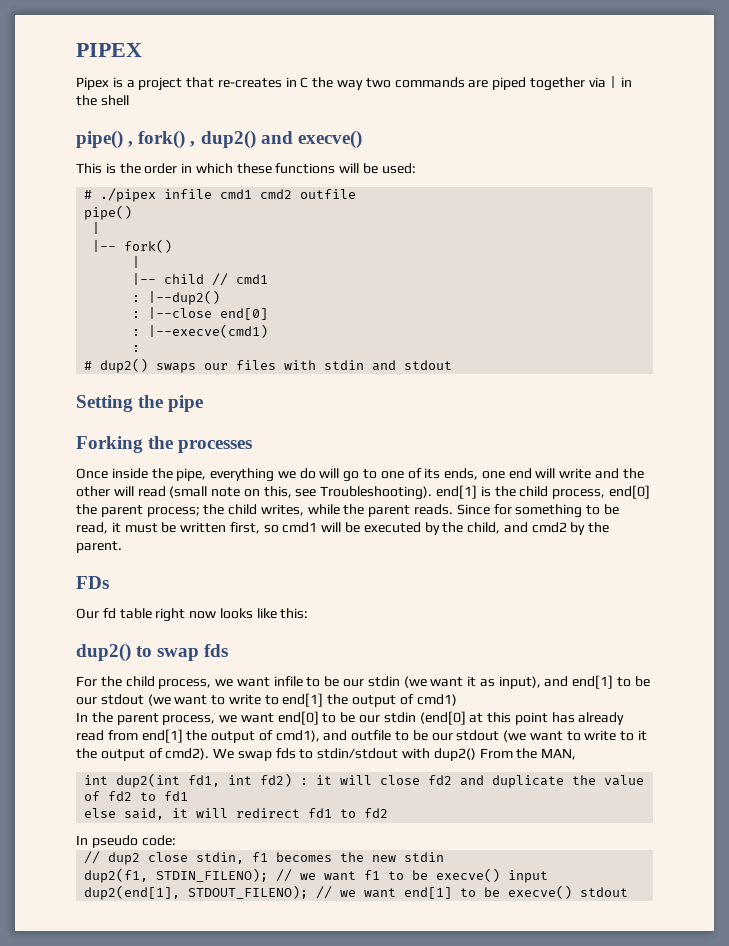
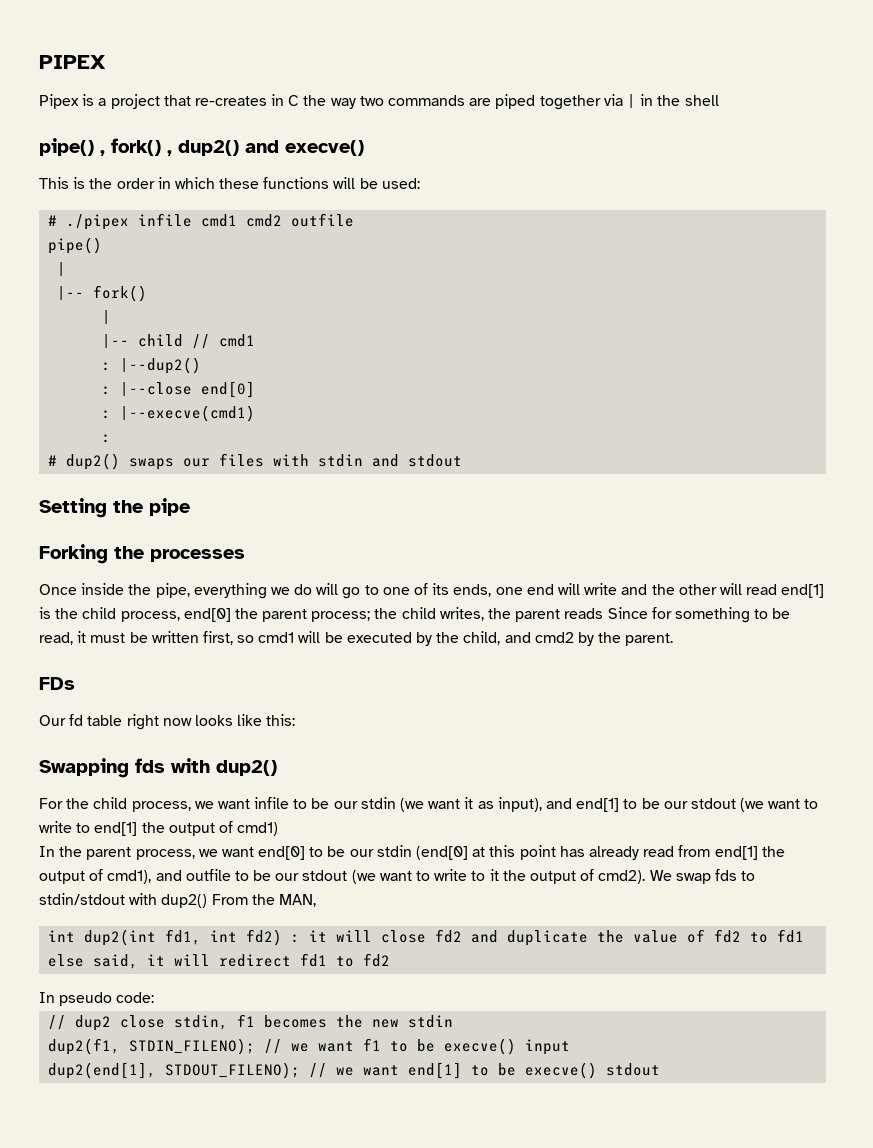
- Once inside the pipe, everything we do will go to one of its ends, one end will write and the other will read (small note on this, see Troubleshooting). end[1] is the child process, end[0] the parent process; the child writes, while the parent reads. Since for something to be read, it must be written first, so cmd1 will be executed by the child, and cmd2 by the parent.
+ Once inside the pipe, everything we do will go to one of its ends, one end will write and the other will read end[1] is the child process, end[0] the parent process; the child writes, the parent reads Since for something to be read, it must be written first, so cmd1 will be executed by the child, and cmd2 by the parent.
- dup2() to swap fds
+ Swapping fds with dup2()

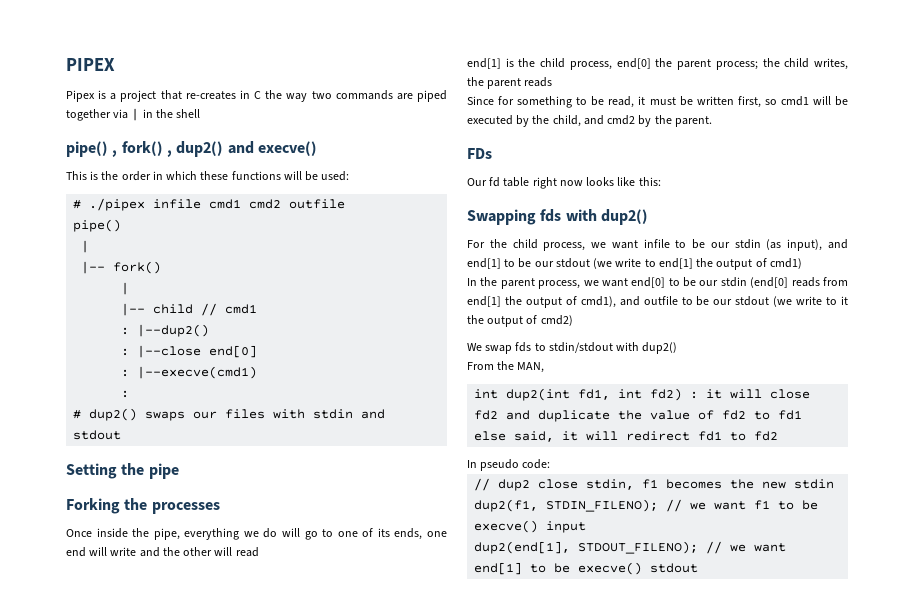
- Once inside the pipe, everything we do will go to one of its ends, one end will write and the other will read end[1] is the child process, end[0] the parent process;
+ Once inside the pipe, everything we do will go to one of its ends, one end will write and the other will read
+ end[1] is the child process, end[0] the parent process;
- the child writes, the parent reads Since for something to be read, it must be written first, so cmd1 will be executed by the child, and cmd2 by the parent.
+ the child writes, the parent reads
+ Since for something to be read, it must be written first, so cmd1 will be executed by the child, and cmd2 by the parent.
- For the child process, we want infile to be our stdin (we want it as input), and end[1] to be our stdout (we want to write to end[1] the output of cmd1)
+ For the child process, we want infile to be our stdin (as input), and end[1] to be our stdout (we write to end[1] the output of cmd1)
- In the parent process, we want end[0] to be our stdin (end[0] at this point has already read from end[1] the output of cmd1), and outfile to be our stdout (we want to write to it the output of cmd2). We swap fds to stdin/stdout with dup2() From the MAN,
+ In the parent process, we want end[0] to be our stdin (end[0] reads from end[1] the output of cmd1), and outfile to be our stdout (we write to it the output of cmd2)
+ We swap fds to stdin/stdout with dup2()
+ From the MAN,

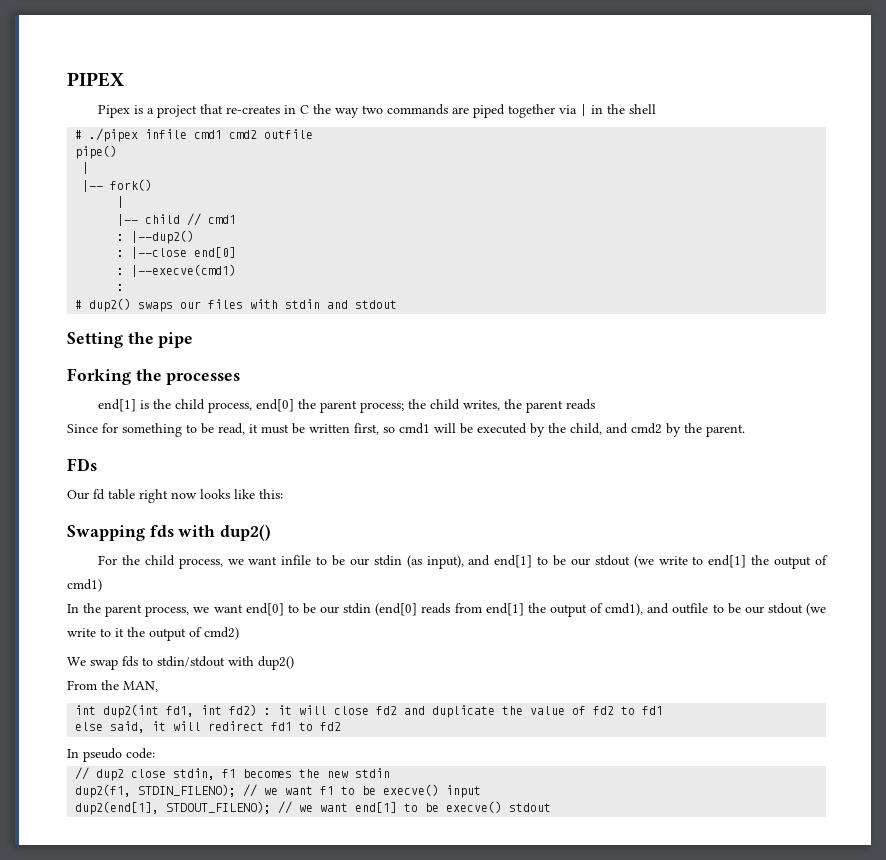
- pipe() , fork() , dup2() and execve()
- This is the order in which these functions will be used:
- Once inside the pipe, everything we do will go to one of its ends, one end will write and the other will read

